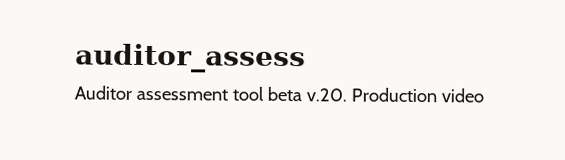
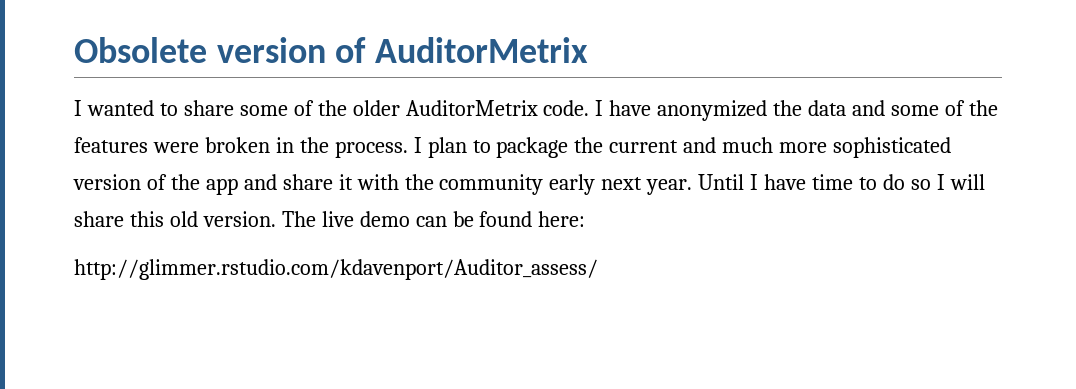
- auditor_assess
- Auditor assessment tool beta v.20. Production video
+ Obsolete version of AuditorMetrix
+ I wanted to share some of the older AuditorMetrix code. I have anonymized the data and some of the features were broken in the process. I plan to package the current and much more sophisticated version of the app and share it with the community early next year. Until I have time to do so I will share this old version. The live demo can be found here:
+ http://glimmer.rstudio.com/kdavenport/Auditor_assess/

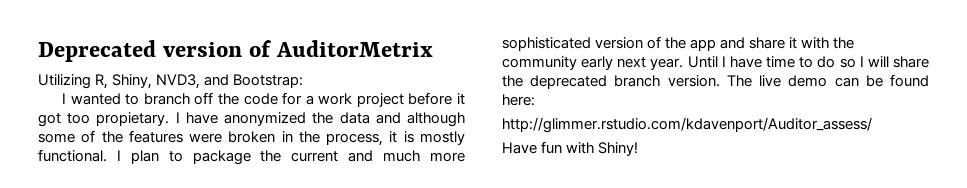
- Obsolete version of AuditorMetrix
+ Deprecated version of AuditorMetrix
- I wanted to share some of the older AuditorMetrix code.
+ Utilizing R, Shiny, NVD3, and Bootstrap:
+ I wanted to branch off the code for a work project before it got too propietary.
- I have anonymized the data and some of the features were broken in the process.
+ I have anonymized the data and although some of the features were broken in the process, it is mostly functional.
- Until I have time to do so I will share this old version.
+ Until I have time to do so I will share the deprecated branch version.
+ Have fun with Shiny!

